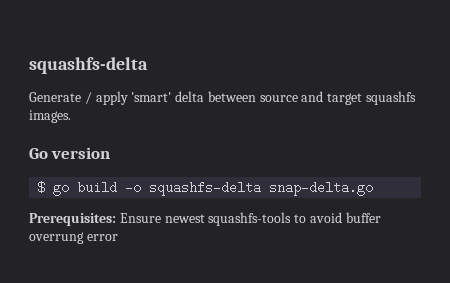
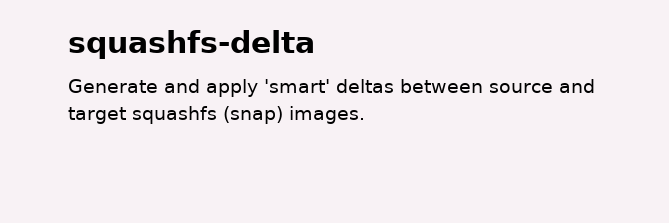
- Generate / apply 'smart' delta between source and target squashfs images.
+ Generate and apply 'smart' deltas between source and target squashfs (snap) images.
- Go version
- $ go build -o squashfs-delta snap-delta.go
- Prerequisites: Ensure newest squashfs-tools to avoid buffer overrung error

